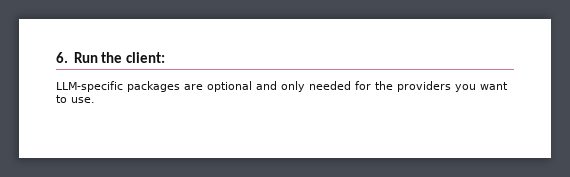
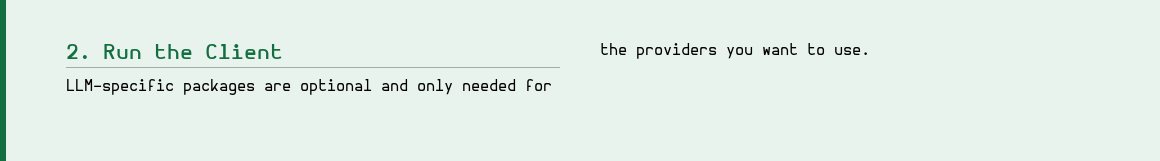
- 6. Run the client:
+ 2. Run the Client

